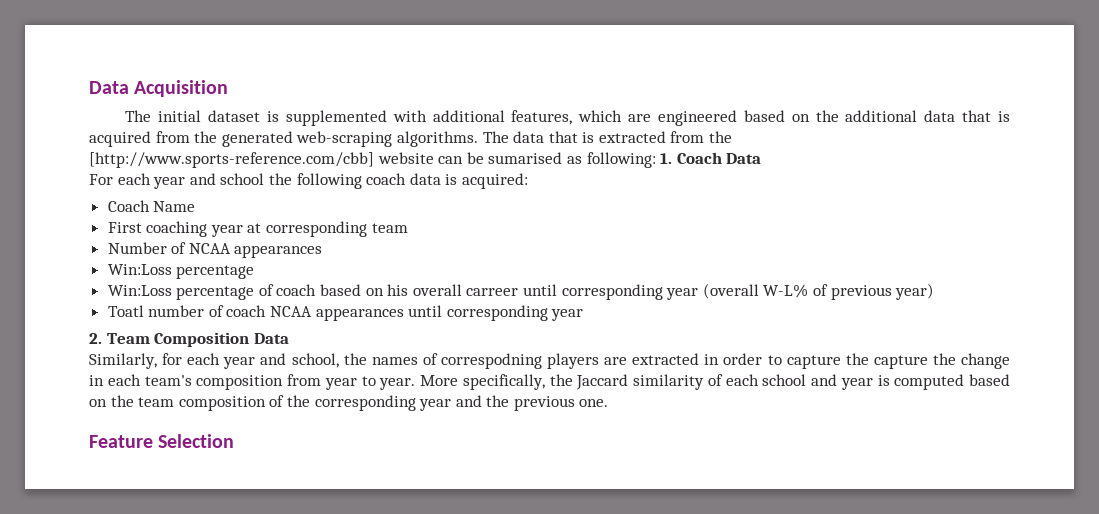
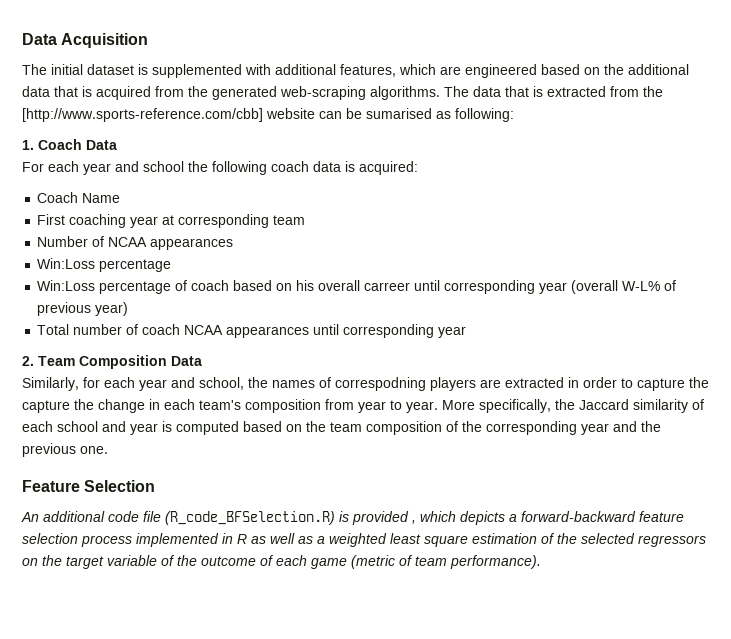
- The data that is extracted from the [http://www.sports-reference.com/cbb] website can be sumarised as following: 1. Coach Data
+ The data that is extracted from the [http://www.sports-reference.com/cbb] website can be sumarised as following:
+ 1. Coach Data
- Toatl number of coach NCAA appearances until corresponding year
+ Total number of coach NCAA appearances until corresponding year
+ An additional code file (R_code_BFSelection.R) is provided , which depicts a forward-backward feature selection process implemented in R as well as a weighted least square estimation of the selected regressors on the target variable of the outcome of each game (metric of team performance).

